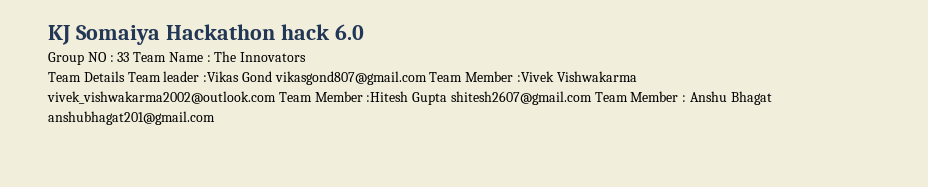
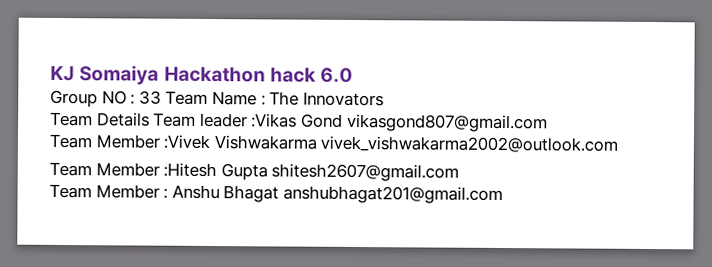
- Team Details Team leader :Vikas Gond vikasgond807@gmail.com Team Member :Vivek Vishwakarma vivek_vishwakarma2002@outlook.com Team Member :Hitesh Gupta shitesh2607@gmail.com Team Member : Anshu Bhagat anshubhagat201@gmail.com
+ Team Details Team leader :Vikas Gond vikasgond807@gmail.com
+ Team Member :Vivek Vishwakarma vivek_vishwakarma2002@outlook.com
+ Team Member :Hitesh Gupta shitesh2607@gmail.com
+ Team Member : Anshu Bhagat anshubhagat201@gmail.com

